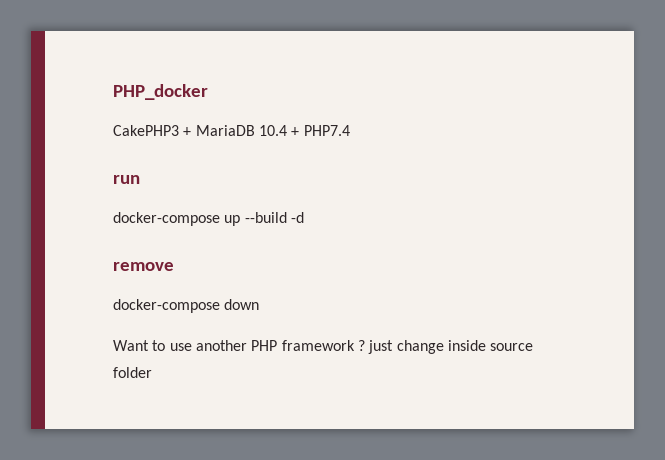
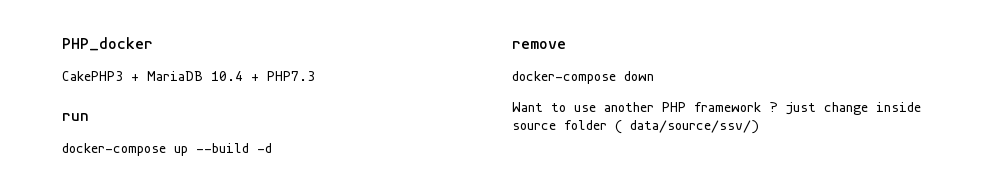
- CakePHP3 + MariaDB 10.4 + PHP7.4
+ CakePHP3 + MariaDB 10.4 + PHP7.3
- Want to use another PHP framework ? just change inside source folder
+ Want to use another PHP framework ? just change inside source folder ( data/source/ssv/)

